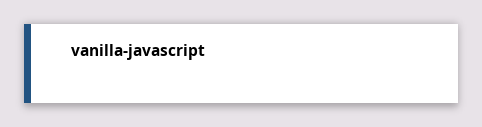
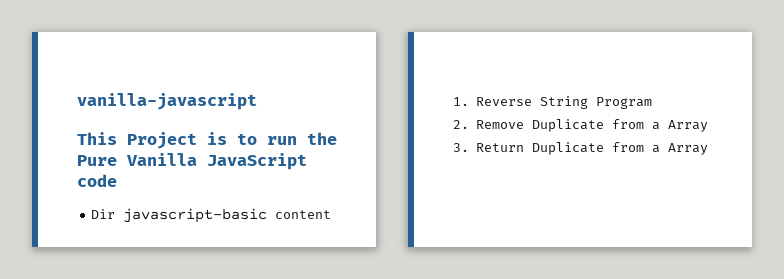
+ This Project is to run the Pure Vanilla JavaScript code
+ Dir javascript-basic content
+ 1. Reverse String Program
+ 2. Remove Duplicate from a Array
+ 3. Return Duplicate from a Array

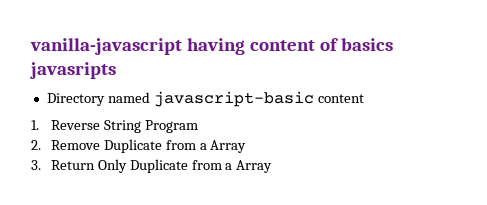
- vanilla-javascript
- This Project is to run the Pure Vanilla JavaScript code
- Dir javascript-basic content
+ vanilla-javascript having content of basics javasripts
+ Directory named javascript-basic content
- 3. Return Duplicate from a Array
+ 3. Return Only Duplicate from a Array

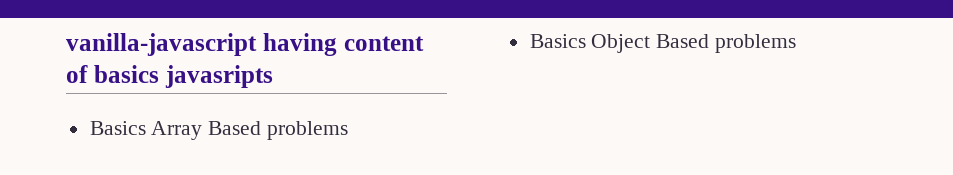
- Directory named javascript-basic content
- 1. Reverse String Program
- 2. Remove Duplicate from a Array
- 3. Return Only Duplicate from a Array
+ Basics Array Based problems
+ Basics Object Based problems

